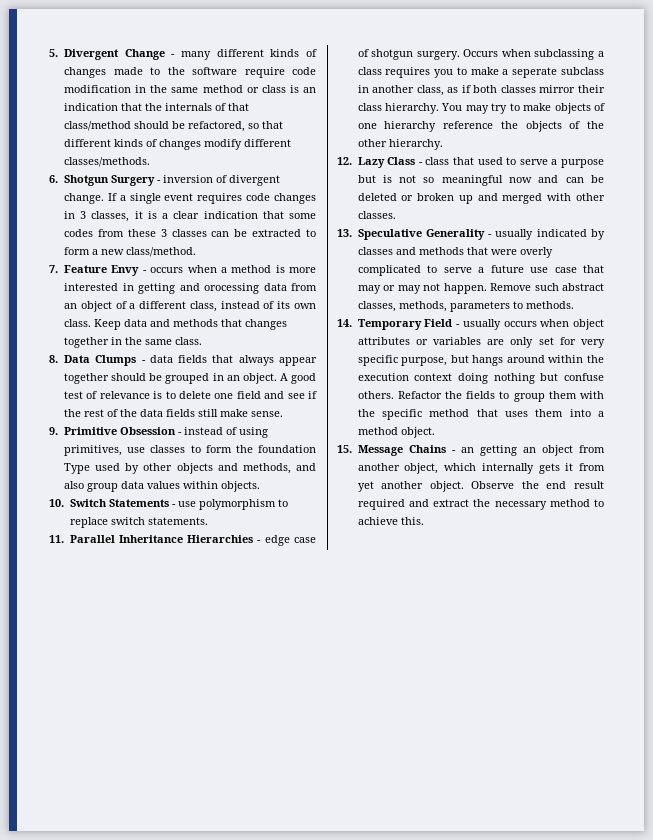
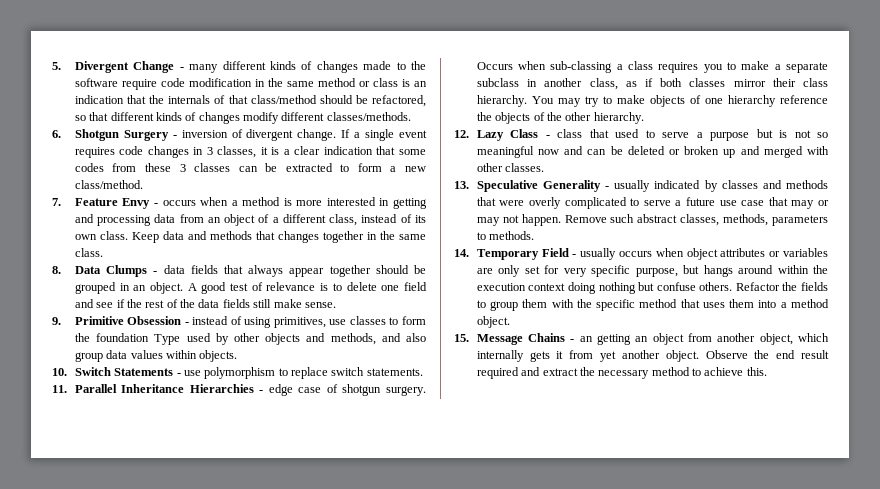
- 7. Feature Envy - occurs when a method is more interested in getting and orocessing data from an object of a different class, instead of its own class.
+ 7. Feature Envy - occurs when a method is more interested in getting and processing data from an object of a different class, instead of its own class.
- Occurs when subclassing a class requires you to make a seperate subclass in another class, as if both classes mirror their class hierarchy.
+ Occurs when sub-classing a class requires you to make a separate subclass in another class, as if both classes mirror their class hierarchy.

